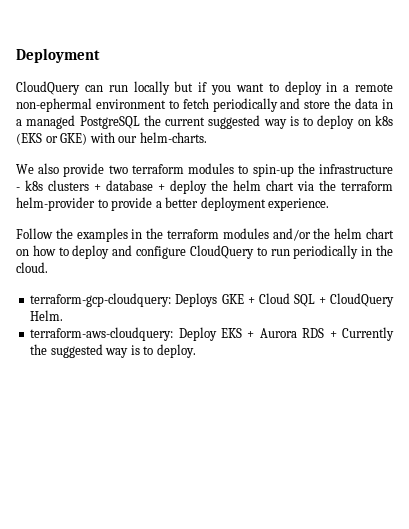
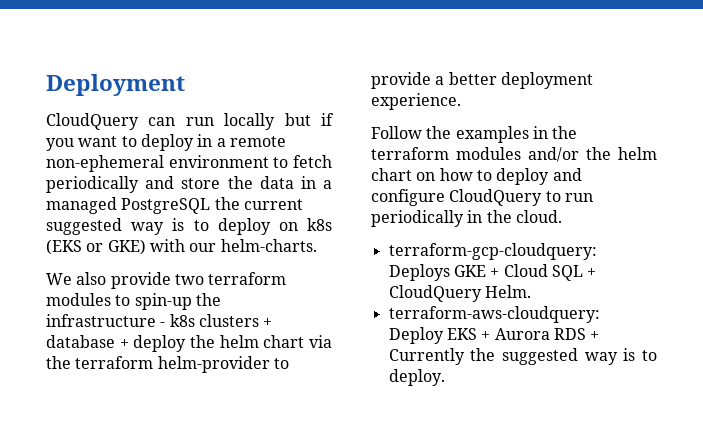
- CloudQuery can run locally but if you want to deploy in a remote non-ephermal environment to fetch periodically and store the data in a managed PostgreSQL the current suggested way is to deploy on k8s (EKS or GKE) with our helm-charts.
+ CloudQuery can run locally but if you want to deploy in a remote non-ephemeral environment to fetch periodically and store the data in a managed PostgreSQL the current suggested way is to deploy on k8s (EKS or GKE) with our helm-charts.

